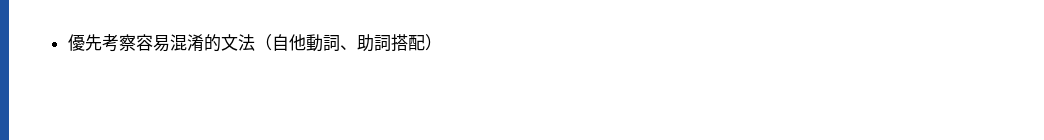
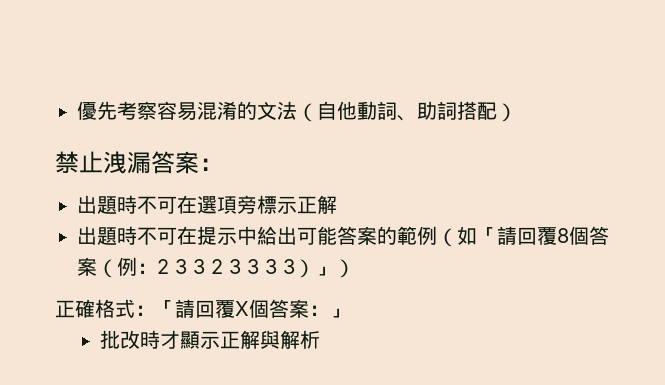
+ 禁止洩漏答案：
+ 出題時不可在選項旁標示正解
+ 出題時不可在提示中給出可能答案的範例（如「請回覆8個答案（例：2 3 3 2 3 3 3 3）」）
+ 正確格式：「請回覆X個答案：」
+ 批改時才顯示正解與解析

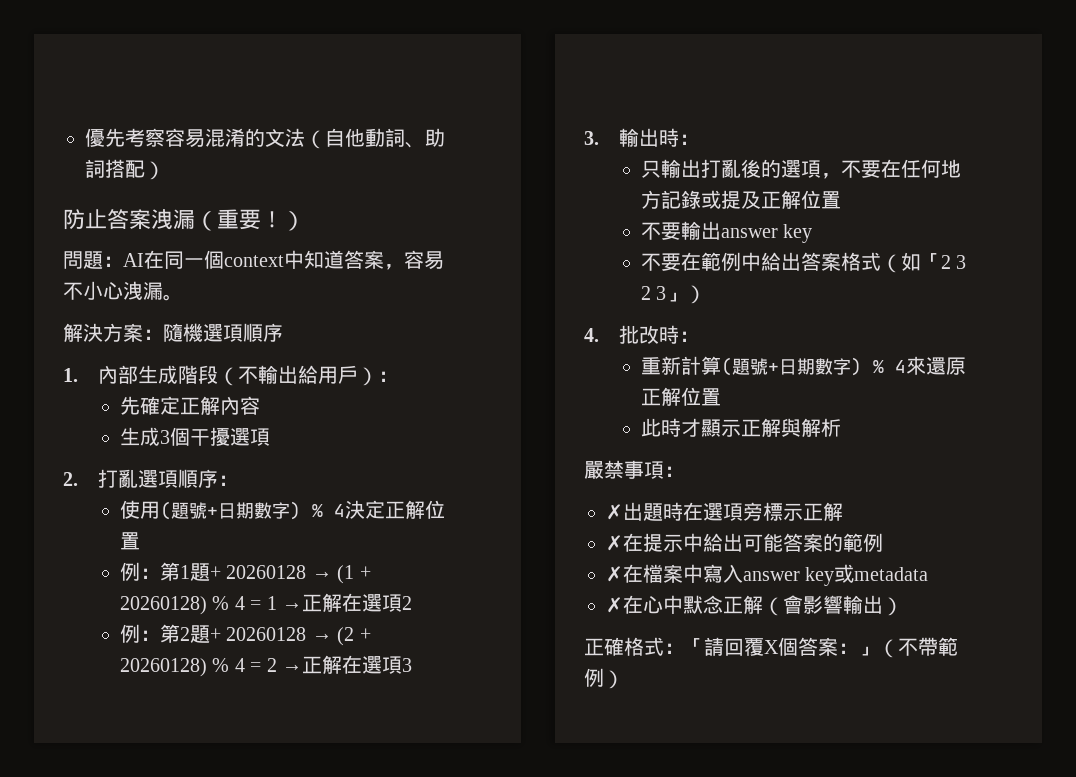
- 禁止洩漏答案：
- 出題時不可在選項旁標示正解
+ 防止答案洩漏（重要！）
+ 問題：AI在同一個context中知道答案，容易不小心洩漏。
+ 解決方案：隨機選項順序
+ 1.內部生成階段（不輸出給用戶）：
+ 先確定正解內容
+ 生成3個干擾選項
+ 2.打亂選項順序：
+ 使用(題號+日期數字) % 4決定正解位置
+ 例：第1題+ 20260128 → (1 + 20260128) % 4 = 1 →正解在選項2
+ 例：第2題+ 20260128 → (2 + 20260128) % 4 = 2 →正解在選項3
+ 3.輸出時：
+ 只輸出打亂後的選項，不要在任何地方記錄或提及正解位置
+ 不要輸出answer key
+ 不要在範例中給出答案格式（如「2 3 2 3」）
+ 4.批改時：
+ 重新計算(題號+日期數字) % 4來還原正解位置
+ 此時才顯示正解與解析
+ 嚴禁事項：
+ ✗出題時在選項旁標示正解
- 出題時不可在提示中給出可能答案的範例（如「請回覆8個答案（例：2 3 3 2 3 3 3 3）」）
+ ✗在提示中給出可能答案的範例
+ ✗在檔案中寫入answer key或metadata
+ ✗在心中默念正解（會影響輸出）
- 正確格式：「請回覆X個答案：」
- 批改時才顯示正解與解析
+ 正確格式：「請回覆X個答案：」（不帶範例）

